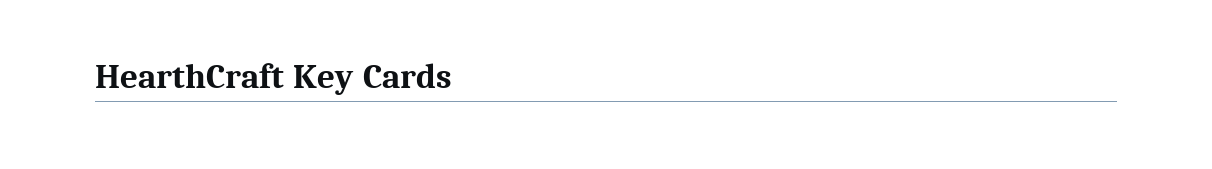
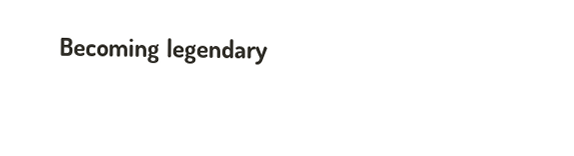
- HearthCraft Key Cards
+ Becoming legendary

